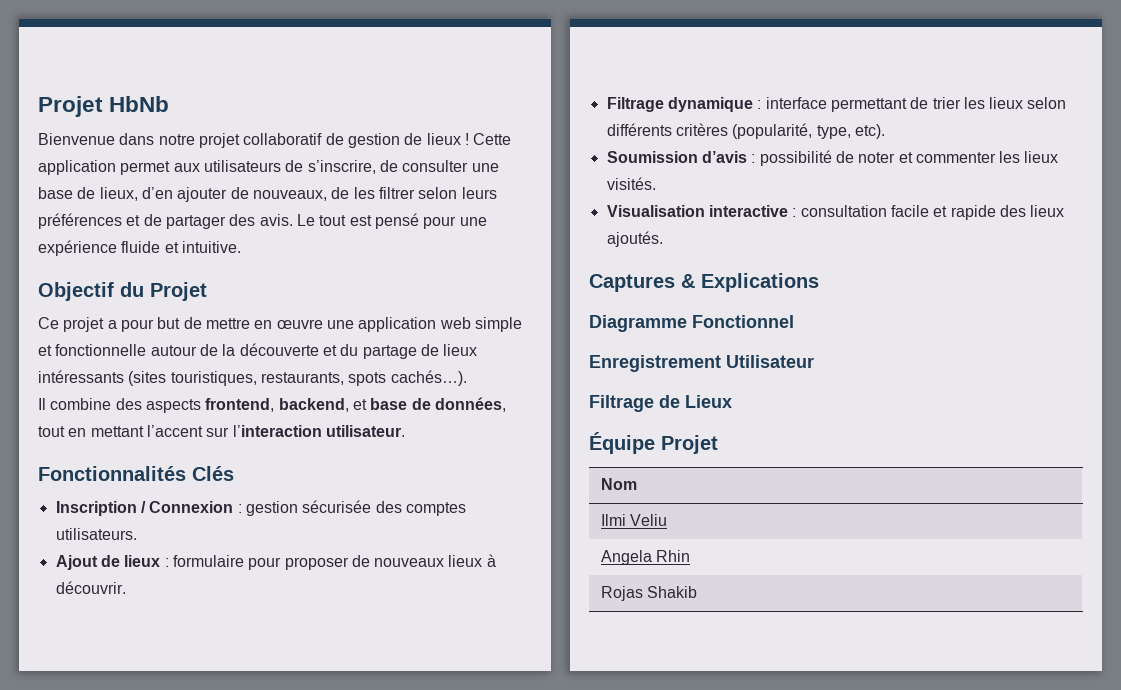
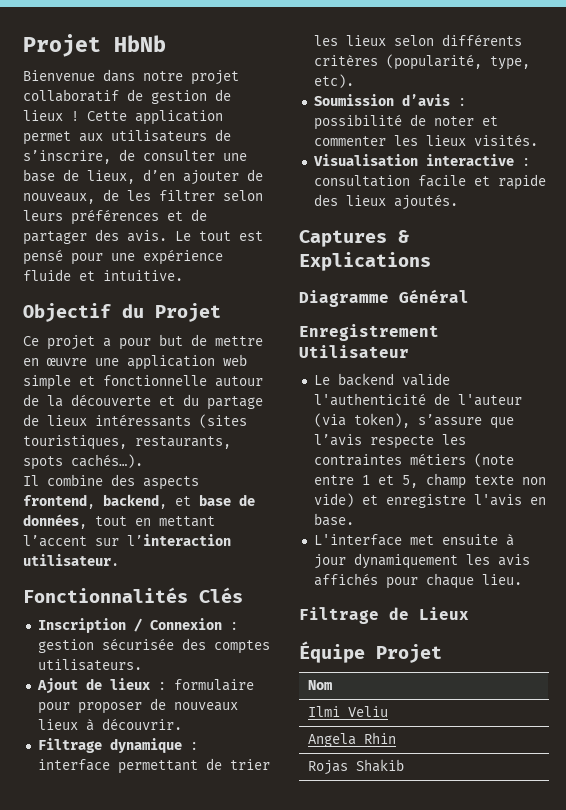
- Diagramme Fonctionnel
+ Diagramme Général
+ Le backend valide l'authenticité de l'auteur (via token), s’assure que l’avis respecte les contraintes métiers (note entre 1 et 5, champ texte non vide) et enregistre l'avis en base.
+ L'interface met ensuite à jour dynamiquement les avis affichés pour chaque lieu.

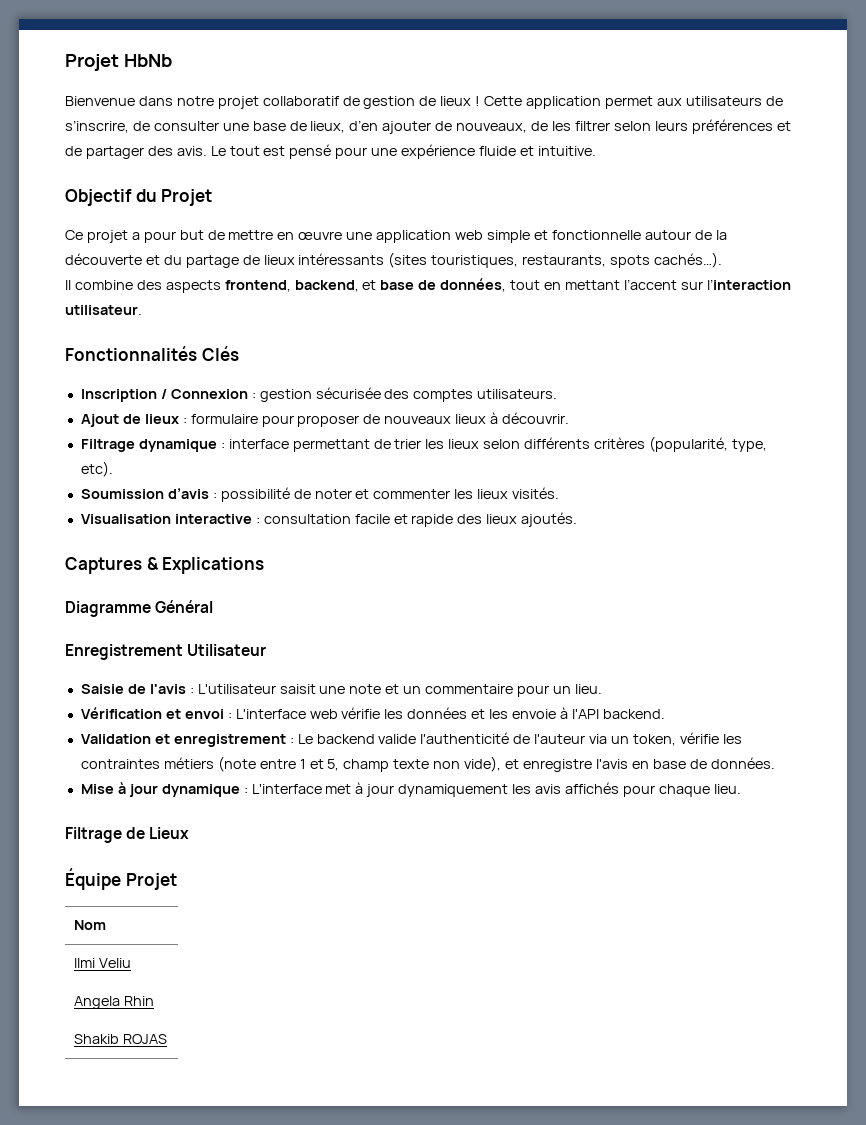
- Le backend valide l'authenticité de l'auteur (via token), s’assure que l’avis respecte les contraintes métiers (note entre 1 et 5, champ texte non vide) et enregistre l'avis en base.
- L'interface met ensuite à jour dynamiquement les avis affichés pour chaque lieu.
+ Saisie de l'avis : L'utilisateur saisit une note et un commentaire pour un lieu.
+ Vérification et envoi : L'interface web vérifie les données et les envoie à l'API backend.
+ Validation et enregistrement : Le backend valide l'authenticité de l'auteur via un token, vérifie les contraintes métiers (note entre 1 et 5, champ texte non vide), et enregistre l'avis en base de données.
+ Mise à jour dynamique : L'interface met à jour dynamiquement les avis affichés pour chaque lieu.
- Rojas Shakib
+ Shakib ROJAS

